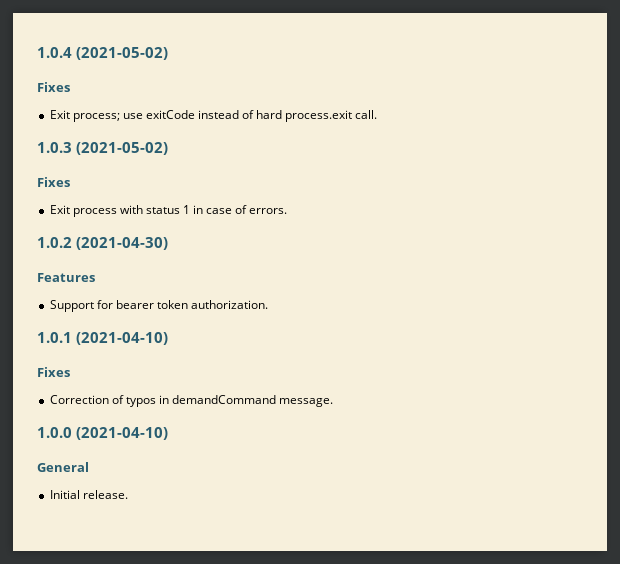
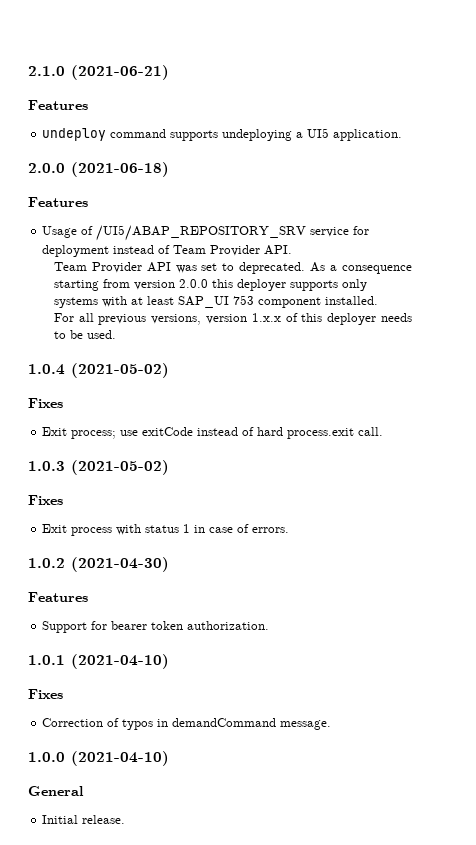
+ 2.1.0 (2021-06-21)
+ Features
+ undeploy command supports undeploying a UI5 application.
+ 2.0.0 (2021-06-18)
+ Features
+ Usage of /UI5/ABAP_REPOSITORY_SRV service for deployment instead of Team Provider API.
+ Team Provider API was set to deprecated. As a consequence starting from version 2.0.0 this deployer supports only systems with at least SAP_UI 753 component installed.
+ For all previous versions, version 1.x.x of this deployer needs to be used.

